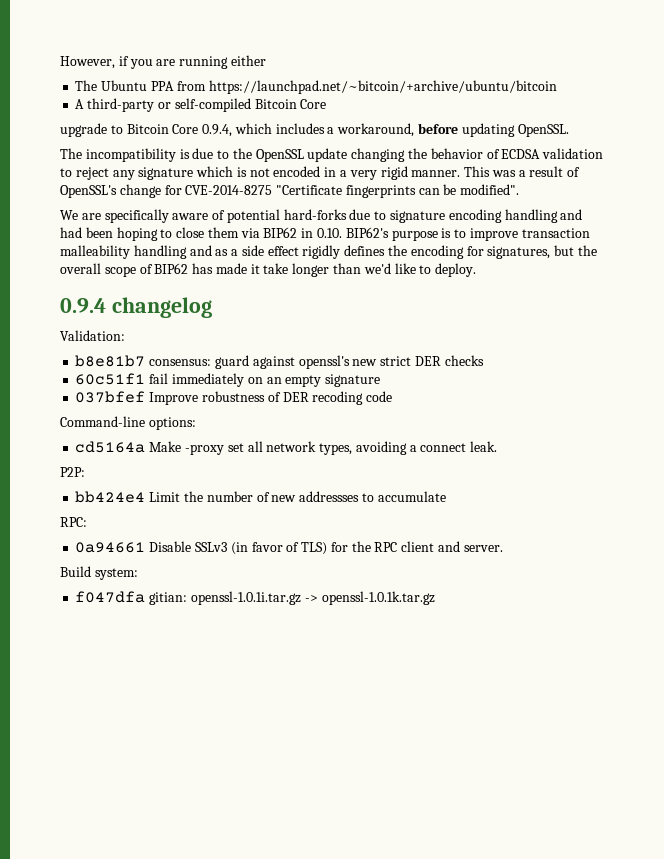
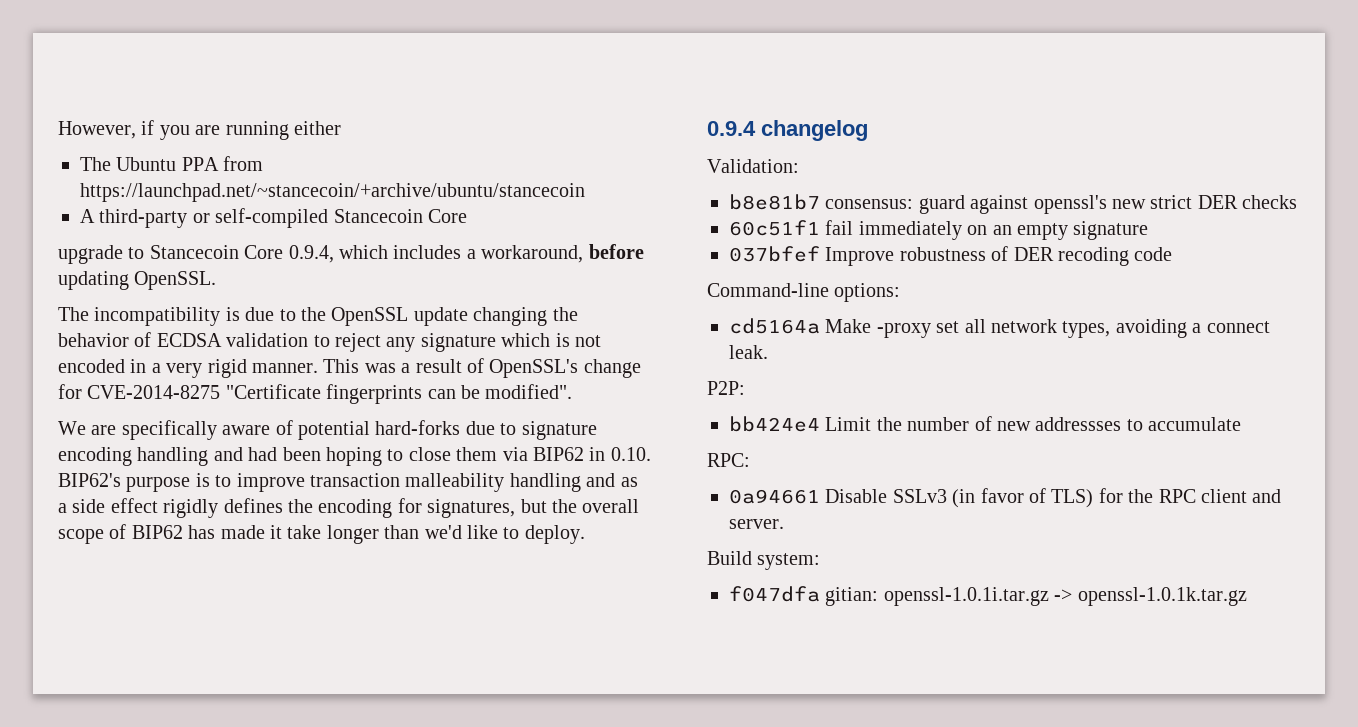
- The Ubuntu PPA from https://launchpad.net/~bitcoin/+archive/ubuntu/bitcoin
+ The Ubuntu PPA from https://launchpad.net/~stancecoin/+archive/ubuntu/stancecoin
- A third-party or self-compiled Bitcoin Core
+ A third-party or self-compiled Stancecoin Core
- upgrade to Bitcoin Core 0.9.4, which includes a workaround, before updating OpenSSL.
+ upgrade to Stancecoin Core 0.9.4, which includes a workaround, before updating OpenSSL.

